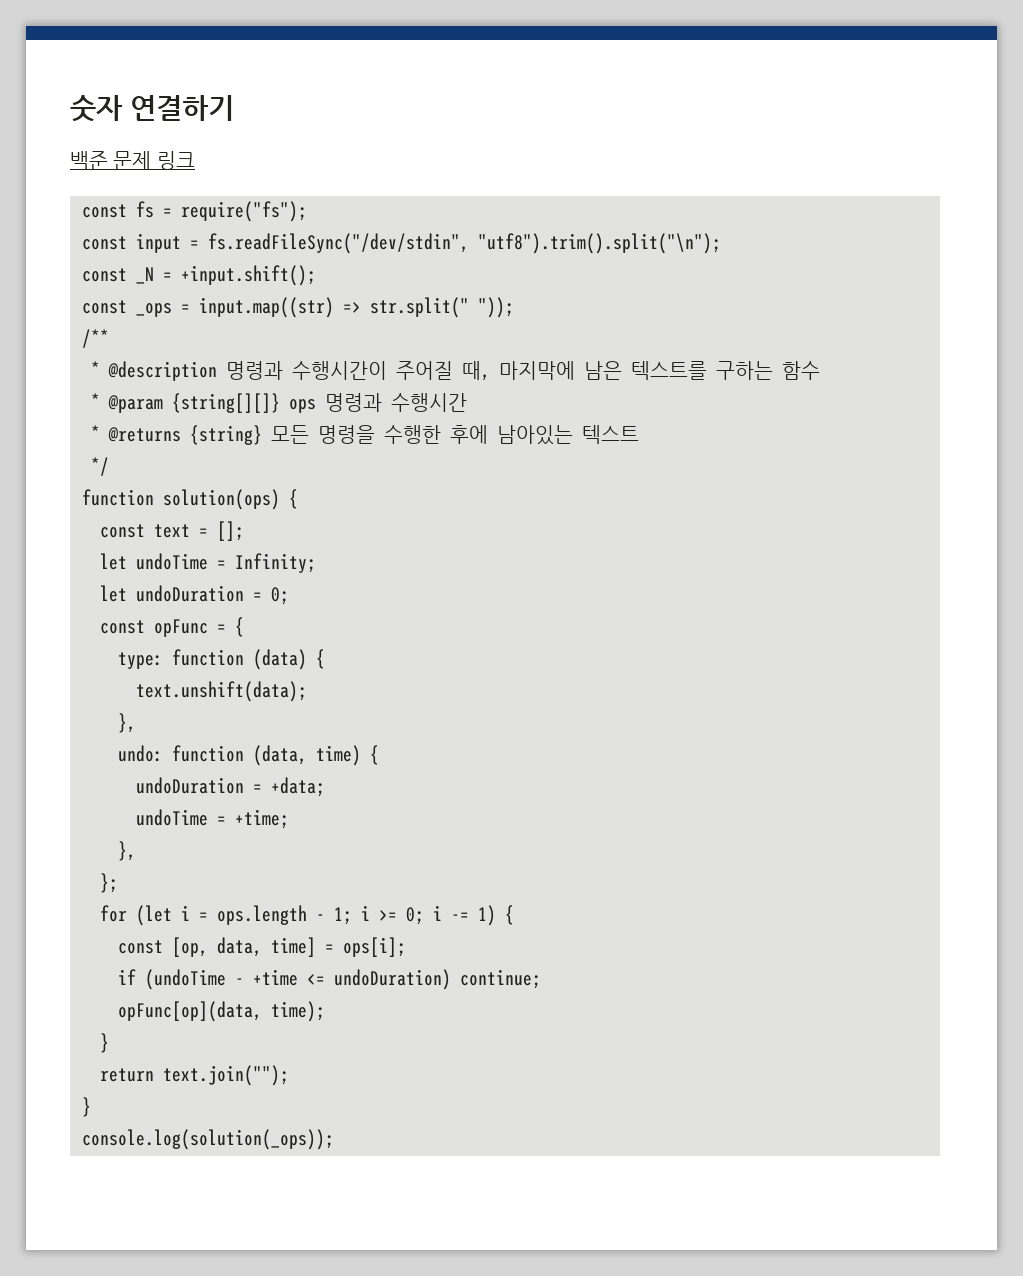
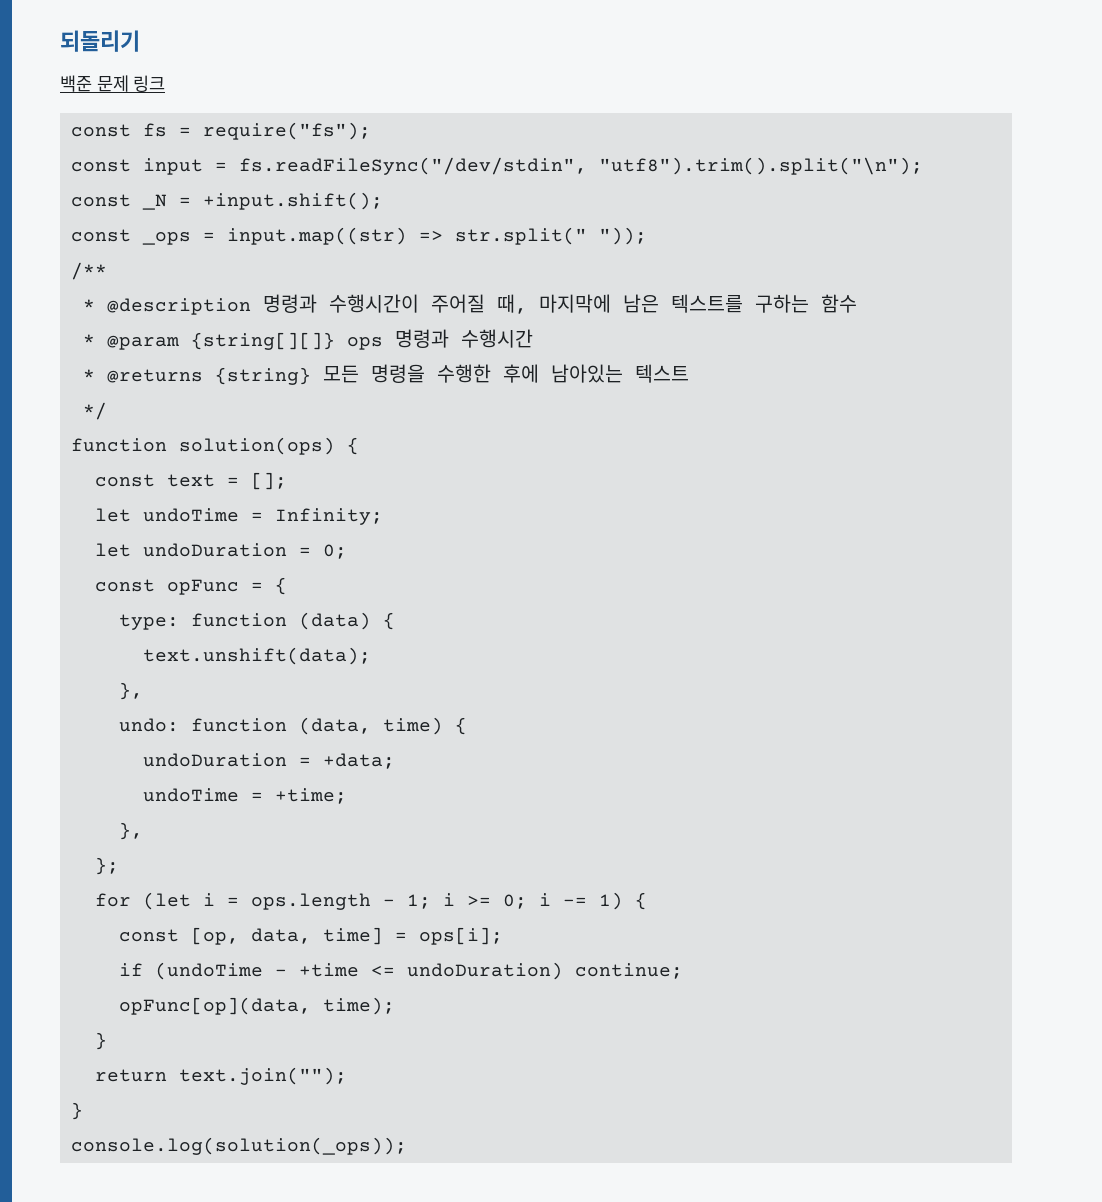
- 숫자 연결하기
+ 되돌리기

